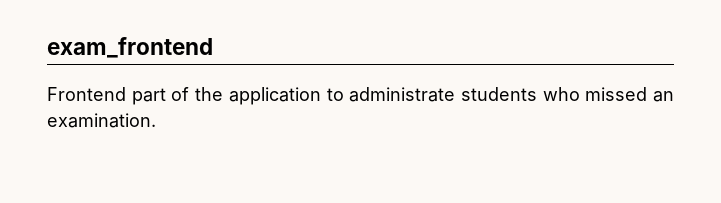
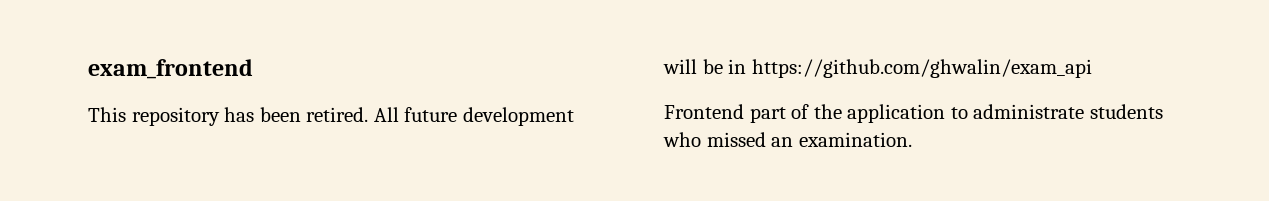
+ This repository has been retired. All future development will be in https://github.com/ghwalin/exam_api

